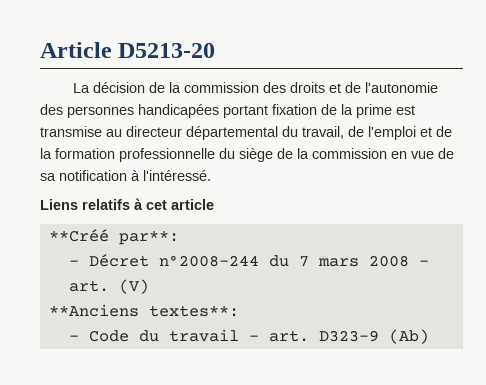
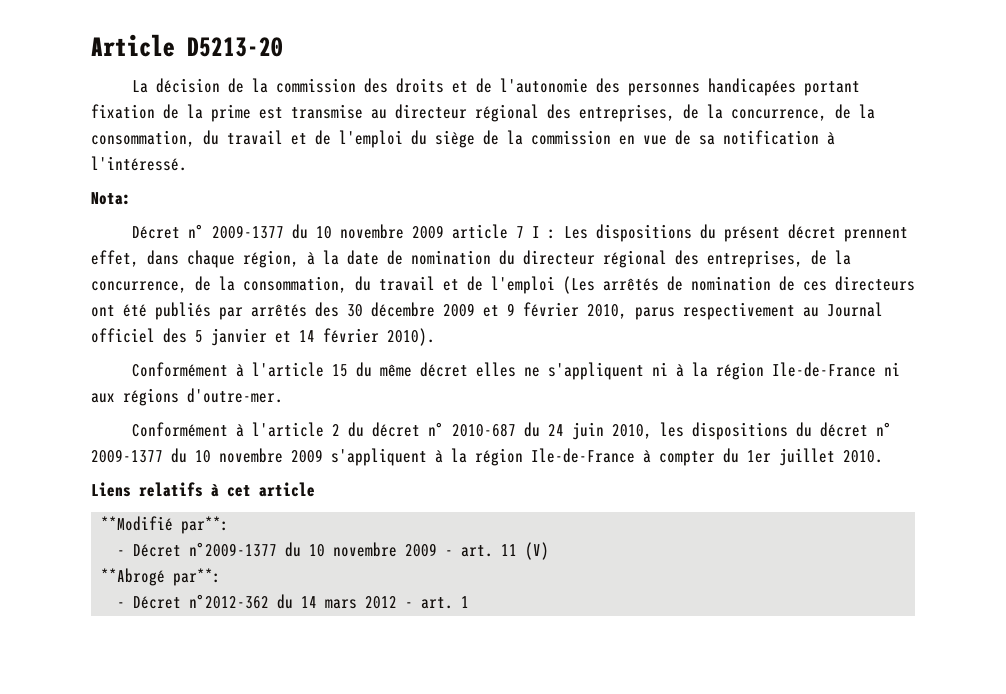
- La décision de la commission des droits et de l'autonomie des personnes handicapées portant fixation de la prime est transmise au directeur départemental du travail, de l'emploi et de la formation professionnelle du siège de la commission en vue de sa notification à l'intéressé.
+ La décision de la commission des droits et de l'autonomie des personnes handicapées portant fixation de la prime est transmise au directeur régional des entreprises, de la concurrence, de la consommation, du travail et de l'emploi du siège de la commission en vue de sa notification à l'intéressé.
+ Nota:
+ Décret n° 2009-1377 du 10 novembre 2009 article 7 I : Les dispositions du présent décret prennent effet, dans chaque région, à la date de nomination du directeur régional des entreprises, de la concurrence, de la consommation, du travail et de l'emploi (Les arrêtés de nomination de ces directeurs ont été publiés par arrêtés des 30 décembre 2009 et 9 février 2010, parus respectivement au Journal officiel des 5 janvier et 14 février 2010).
+ Conformément à l'article 15 du même décret elles ne s'appliquent ni à la région Ile-de-France ni aux régions d'outre-mer.
+ Conformément à l'article 2 du décret n° 2010-687 du 24 juin 2010, les dispositions du décret n° 2009-1377 du 10 novembre 2009 s'appliquent à la région Ile-de-France à compter du 1er juillet 2010.
- **Créé par**:
- - Décret n°2008-244 du 7 mars 2008 - art. (V)
+ **Modifié par**:
+ - Décret n°2009-1377 du 10 novembre 2009 - art. 11 (V)
- **Anciens textes**:
- - Code du travail - art. D323-9 (Ab)
+ **Abrogé par**:
+ - Décret n°2012-362 du 14 mars 2012 - art. 1

